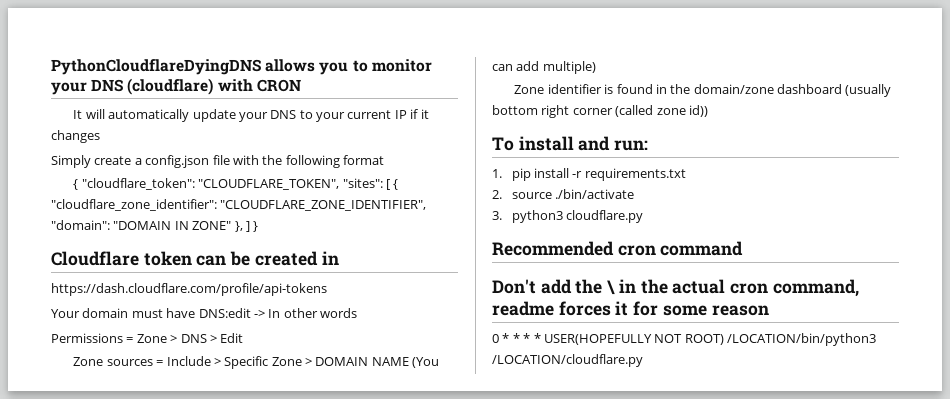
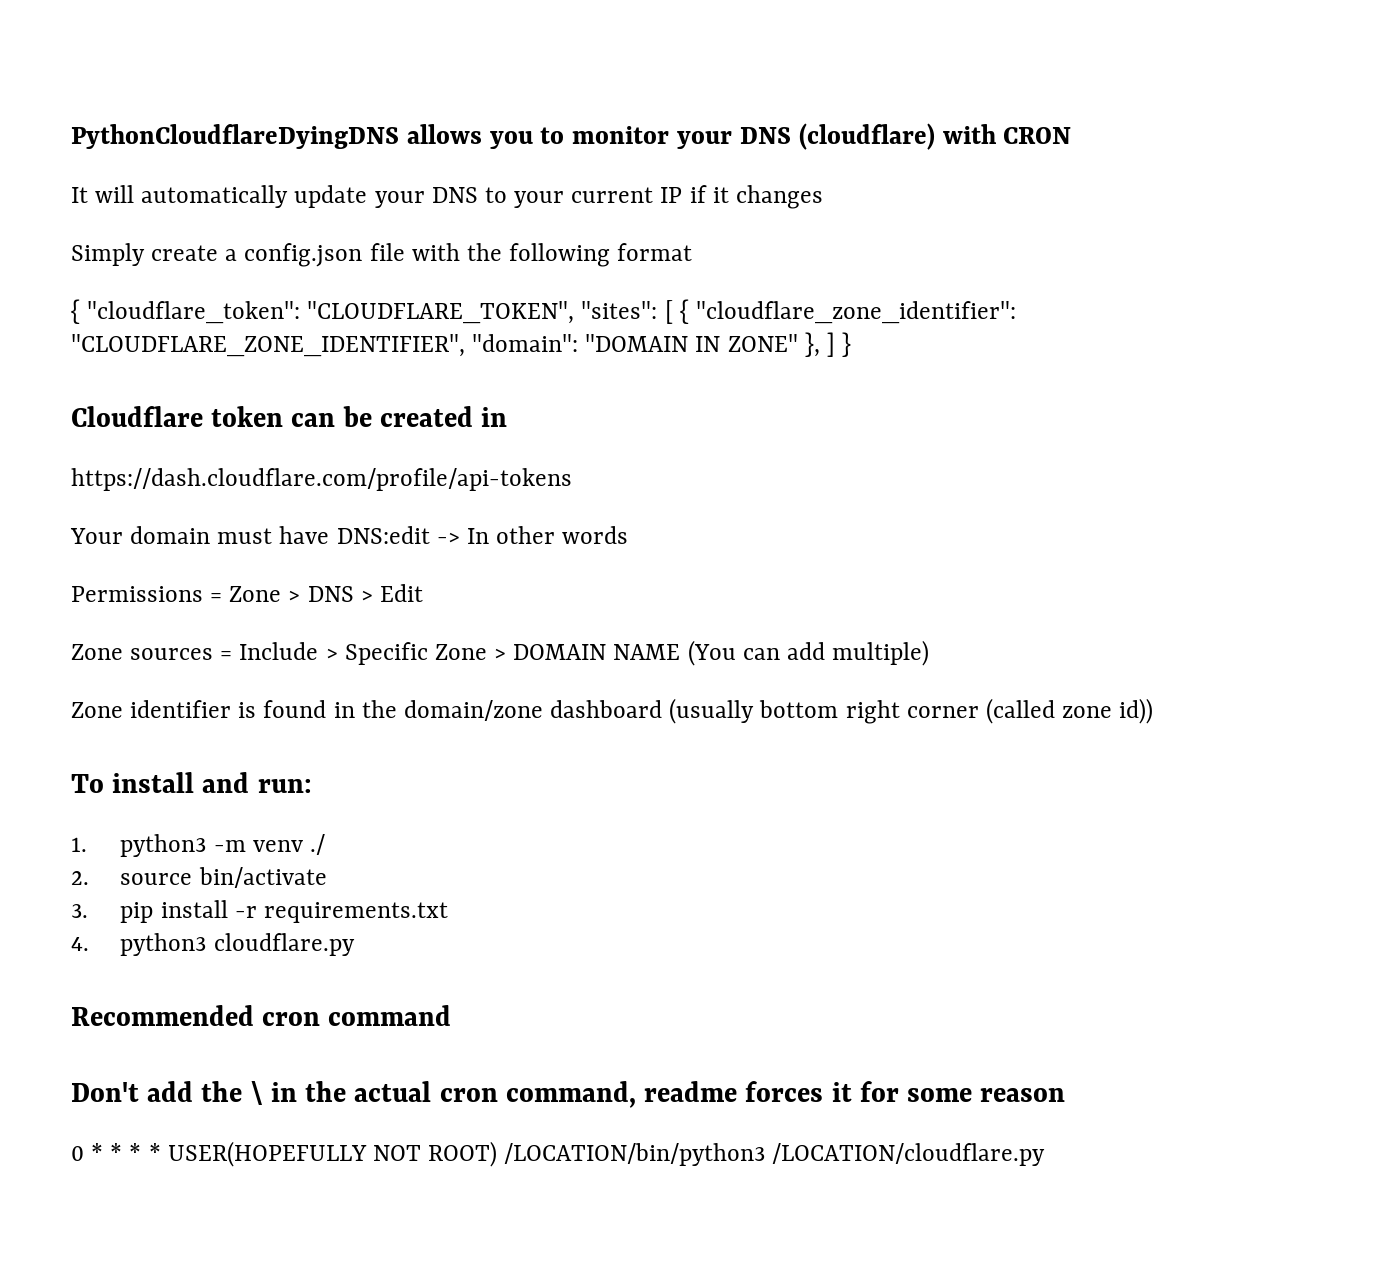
- 1. pip install -r requirements.txt
+ 1. python3 -m venv ./
+ 2. source bin/activate
+ 3. pip install -r requirements.txt
- 2. source ./bin/activate
- 3. python3 cloudflare.py
+ 4. python3 cloudflare.py

